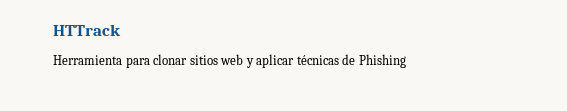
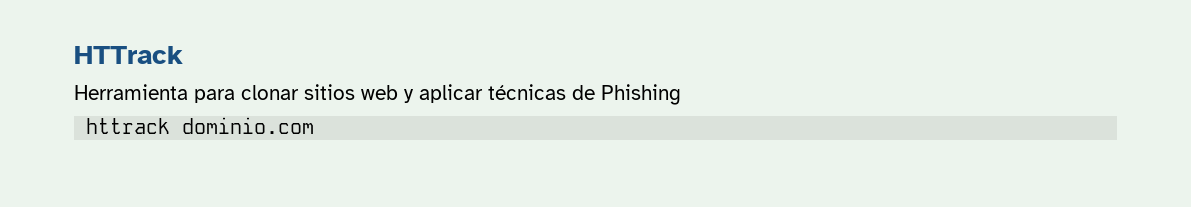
+ httrack dominio.com

